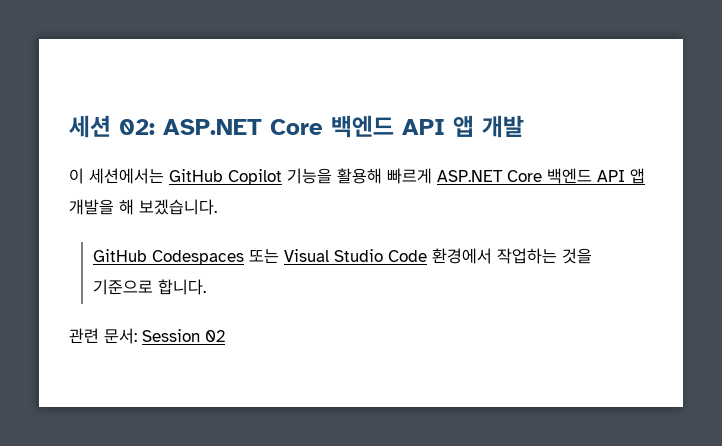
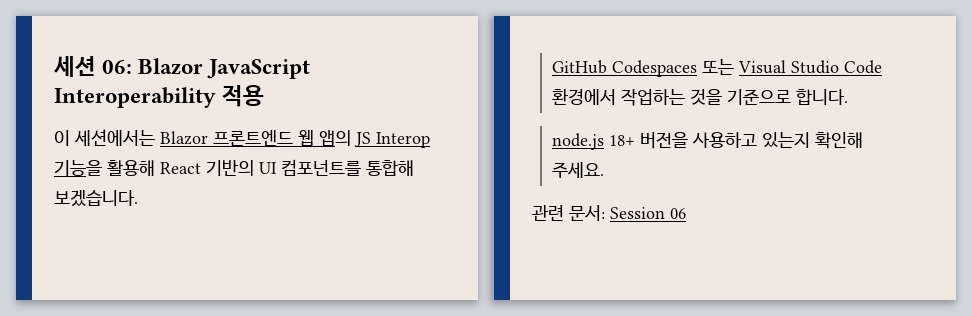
- 세션 02: ASP.NET Core 백엔드 API 앱 개발
- 이 세션에서는 GitHub Copilot 기능을 활용해 빠르게 ASP.NET Core 백엔드 API 앱 개발을 해 보겠습니다.
+ 세션 06: Blazor JavaScript Interoperability 적용
+ 이 세션에서는 Blazor 프론트엔드 웹 앱의 JS Interop 기능을 활용해 React 기반의 UI 컴포넌트를 통합해 보겠습니다.
+ node.js 18+ 버전을 사용하고 있는지 확인해 주세요.
- 관련 문서: Session 02
+ 관련 문서: Session 06

